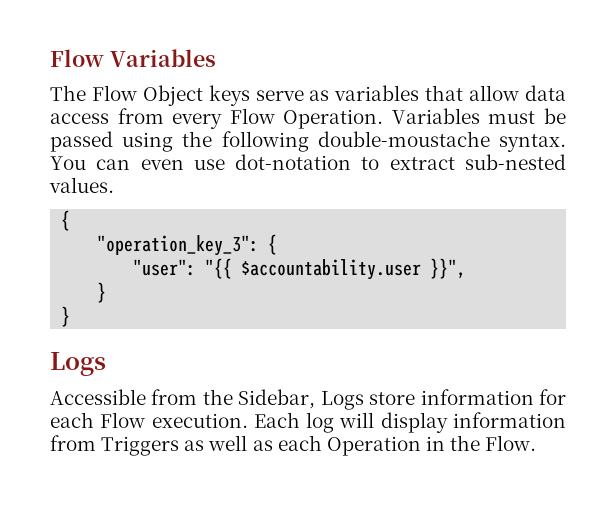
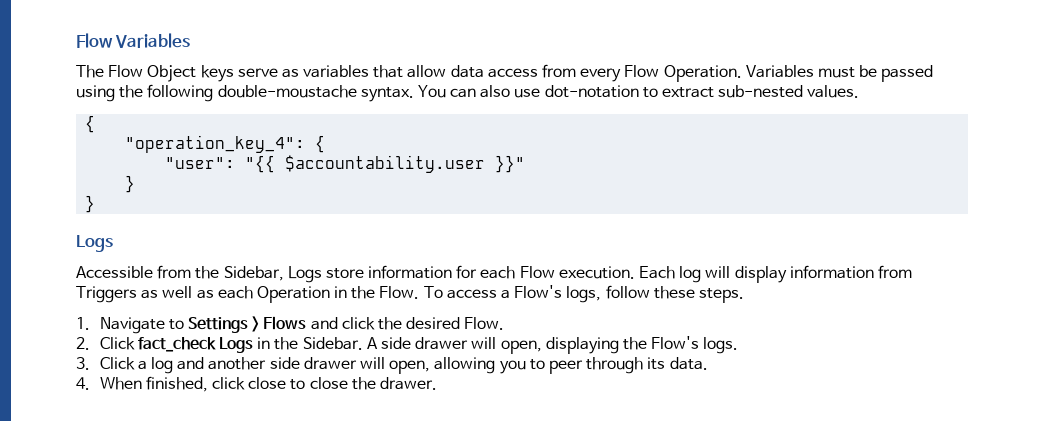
- You can even use dot-notation to extract sub-nested values.
+ You can also use dot-notation to extract sub-nested values.
- "operation_key_3": {
+ "operation_key_4": {
- "user": "{{ $accountability.user }}",
+ "user": "{{ $accountability.user }}"
+ To access a Flow's logs, follow these steps.
+ 1. Navigate to Settings > Flows and click the desired Flow.
+ 2. Click fact_check Logs in the Sidebar. A side drawer will open, displaying the Flow's logs.
+ 3. Click a log and another side drawer will open, allowing you to peer through its data.
+ 4. When finished, click close to close the drawer.

